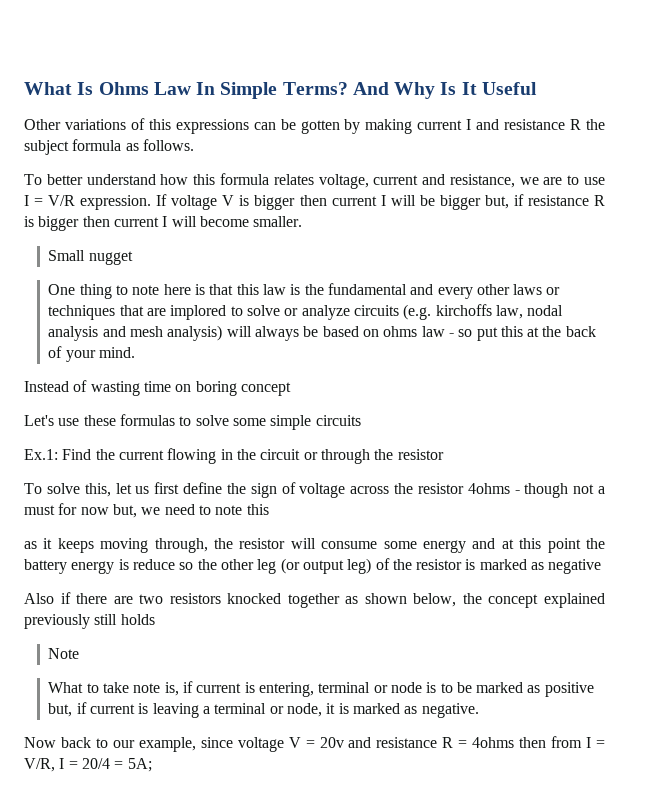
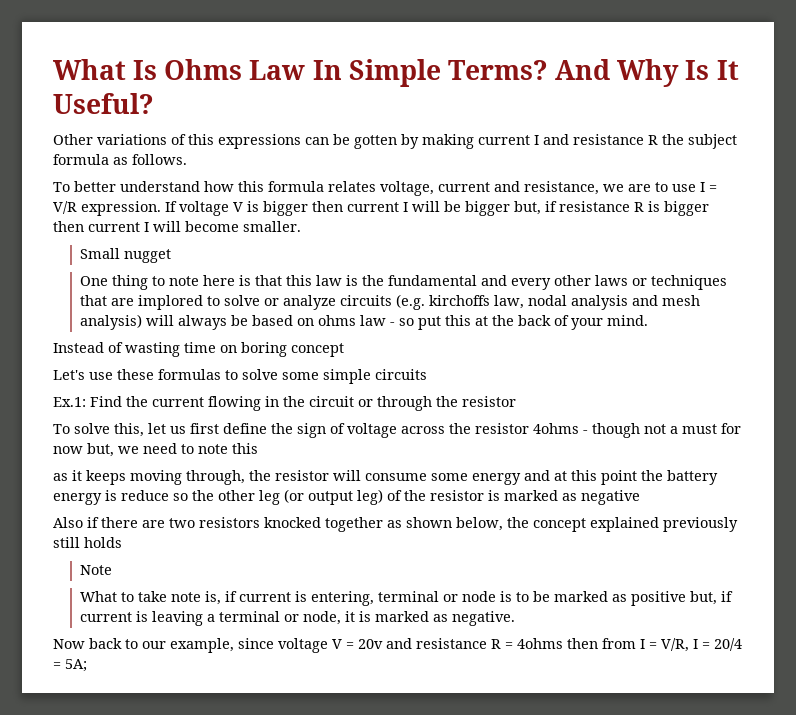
- And Why Is It Useful
+ And Why Is It Useful?

